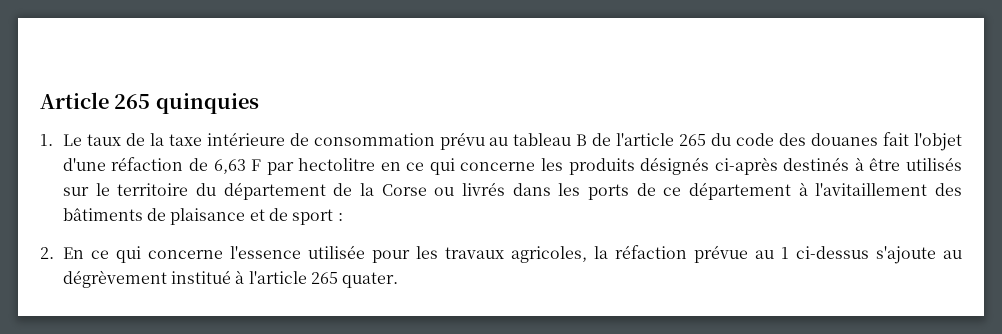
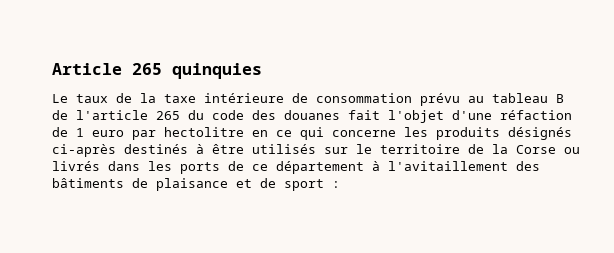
- 1. Le taux de la taxe intérieure de consommation prévu au tableau B de l'article 265 du code des douanes fait l'objet d'une réfaction de 6,63 F par hectolitre en ce qui concerne les produits désignés ci-après destinés à être utilisés sur le territoire du département de la Corse ou livrés dans les ports de ce département à l'avitaillement des bâtiments de plaisance et de sport :
+ Le taux de la taxe intérieure de consommation prévu au tableau B de l'article 265 du code des douanes fait l'objet d'une réfaction de 1 euro par hectolitre en ce qui concerne les produits désignés ci-après destinés à être utilisés sur le territoire de la Corse ou livrés dans les ports de ce département à l'avitaillement des bâtiments de plaisance et de sport :
- 2. En ce qui concerne l'essence utilisée pour les travaux agricoles, la réfaction prévue au 1 ci-dessus s'ajoute au dégrèvement institué à l'article 265 quater.

